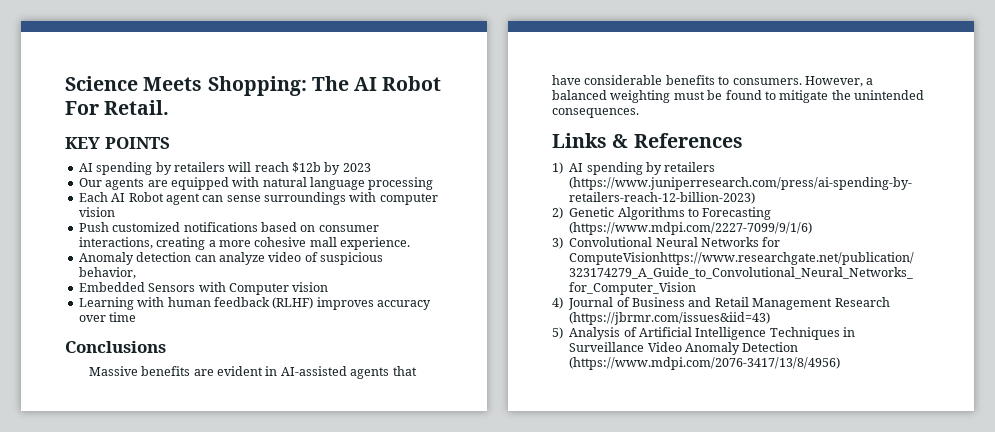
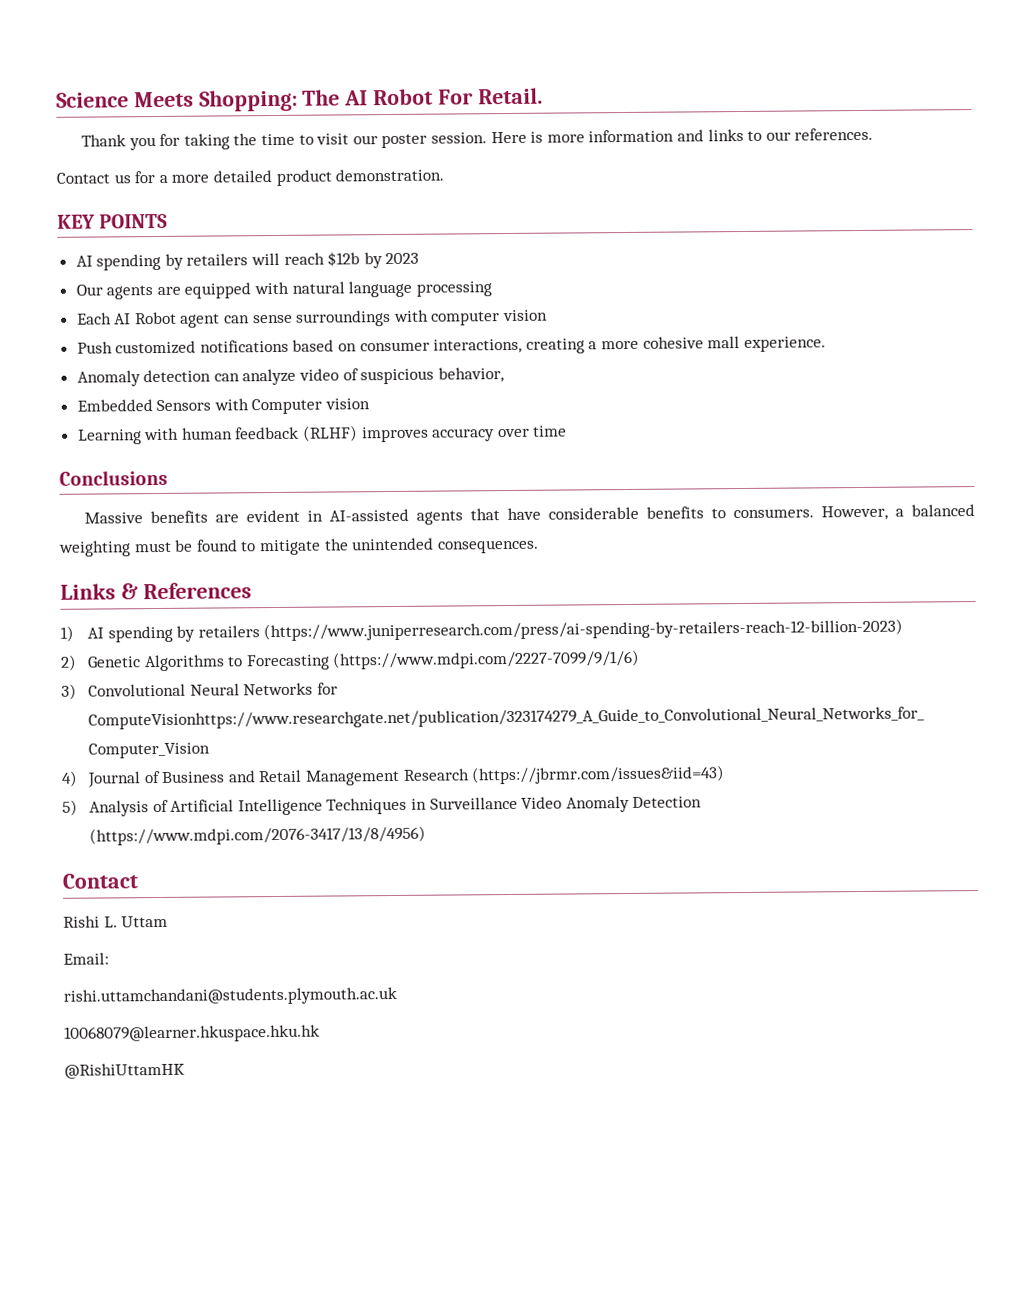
+ Thank you for taking the time to visit our poster session. Here is more information and links to our references.
+ Contact us for a more detailed product demonstration.
  5) Analysis of Artificial Intelligence Techniques in Surveillance Video Anomaly Detection (https://www.mdpi.com/2076-3417/13/8/4956)
+ Contact
+ Rishi L. Uttam
+ Email:
+ rishi.uttamchandani@students.plymouth.ac.uk
+ 10068079@learner.hkuspace.hku.hk
+ @RishiUttamHK

